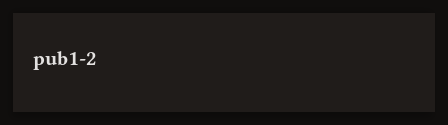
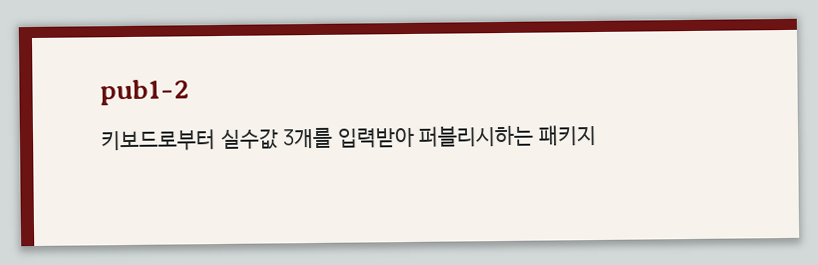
+ 키보드로부터 실수값 3개를 입력받아 퍼블리시하는 패키지

